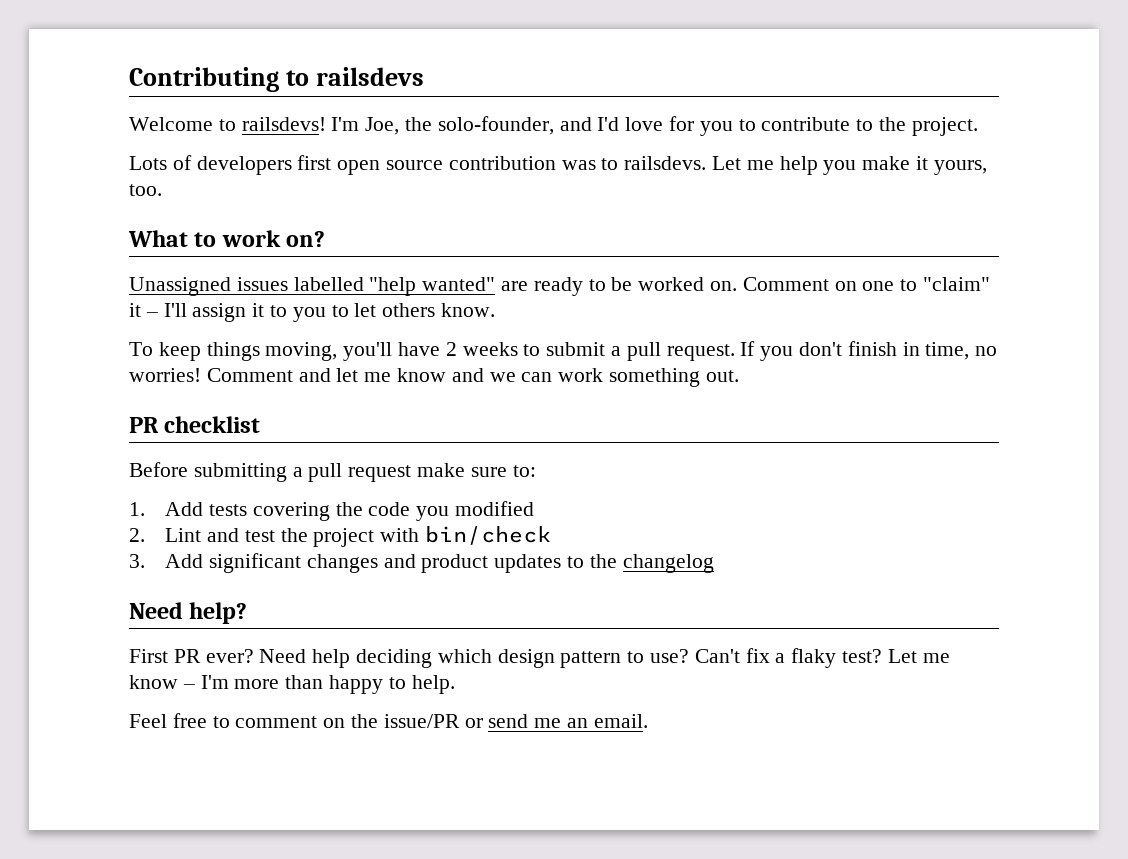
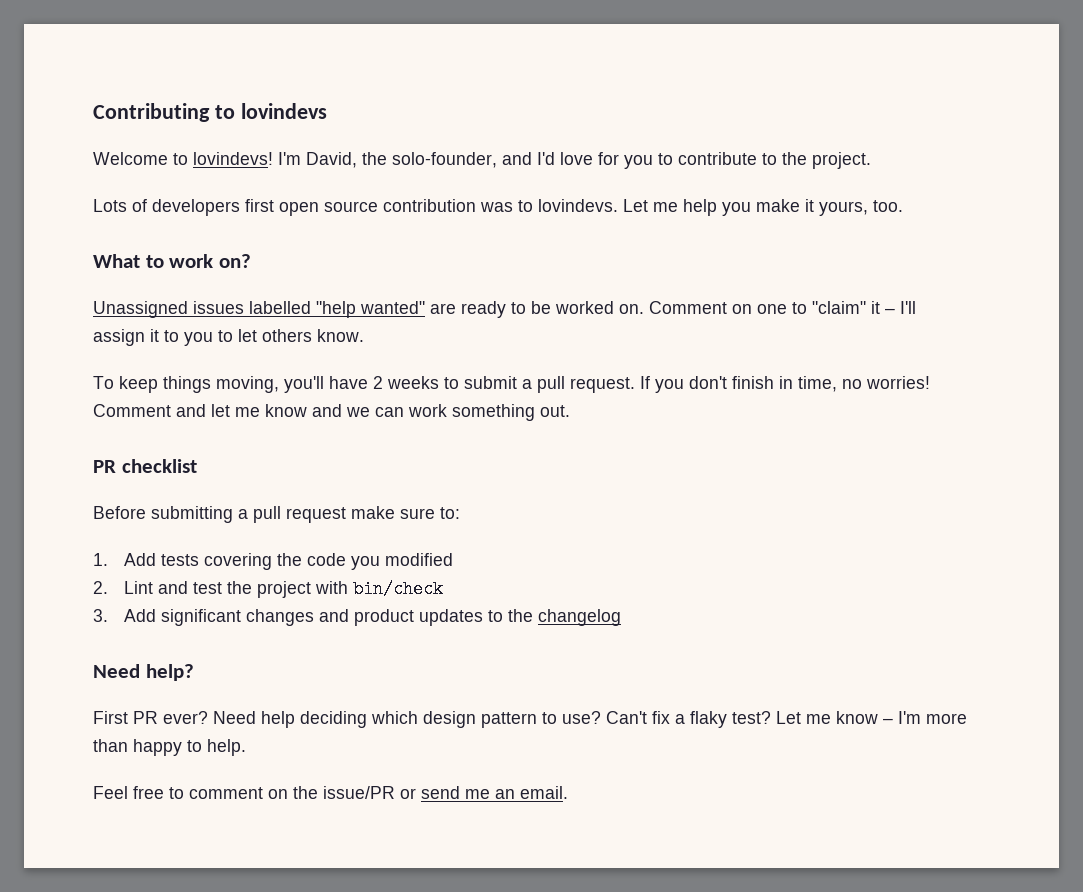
- Contributing to railsdevs
+ Contributing to lovindevs
- Welcome to railsdevs! I'm Joe, the solo-founder, and I'd love for you to contribute to the project.
+ Welcome to lovindevs! I'm David, the solo-founder, and I'd love for you to contribute to the project.
- Lots of developers first open source contribution was to railsdevs.
+ Lots of developers first open source contribution was to lovindevs.

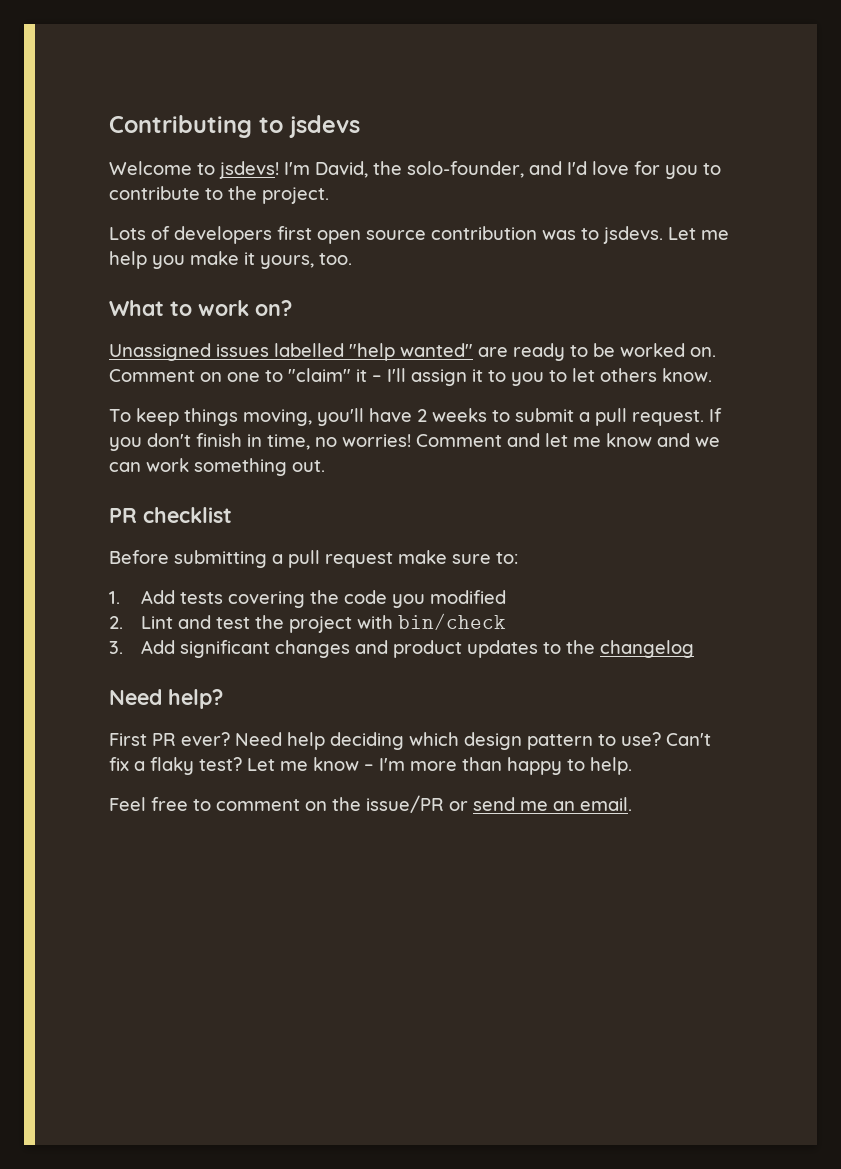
- Contributing to lovindevs
+ Contributing to jsdevs
- Welcome to lovindevs!
+ Welcome to jsdevs!
- Lots of developers first open source contribution was to lovindevs.
+ Lots of developers first open source contribution was to jsdevs.

